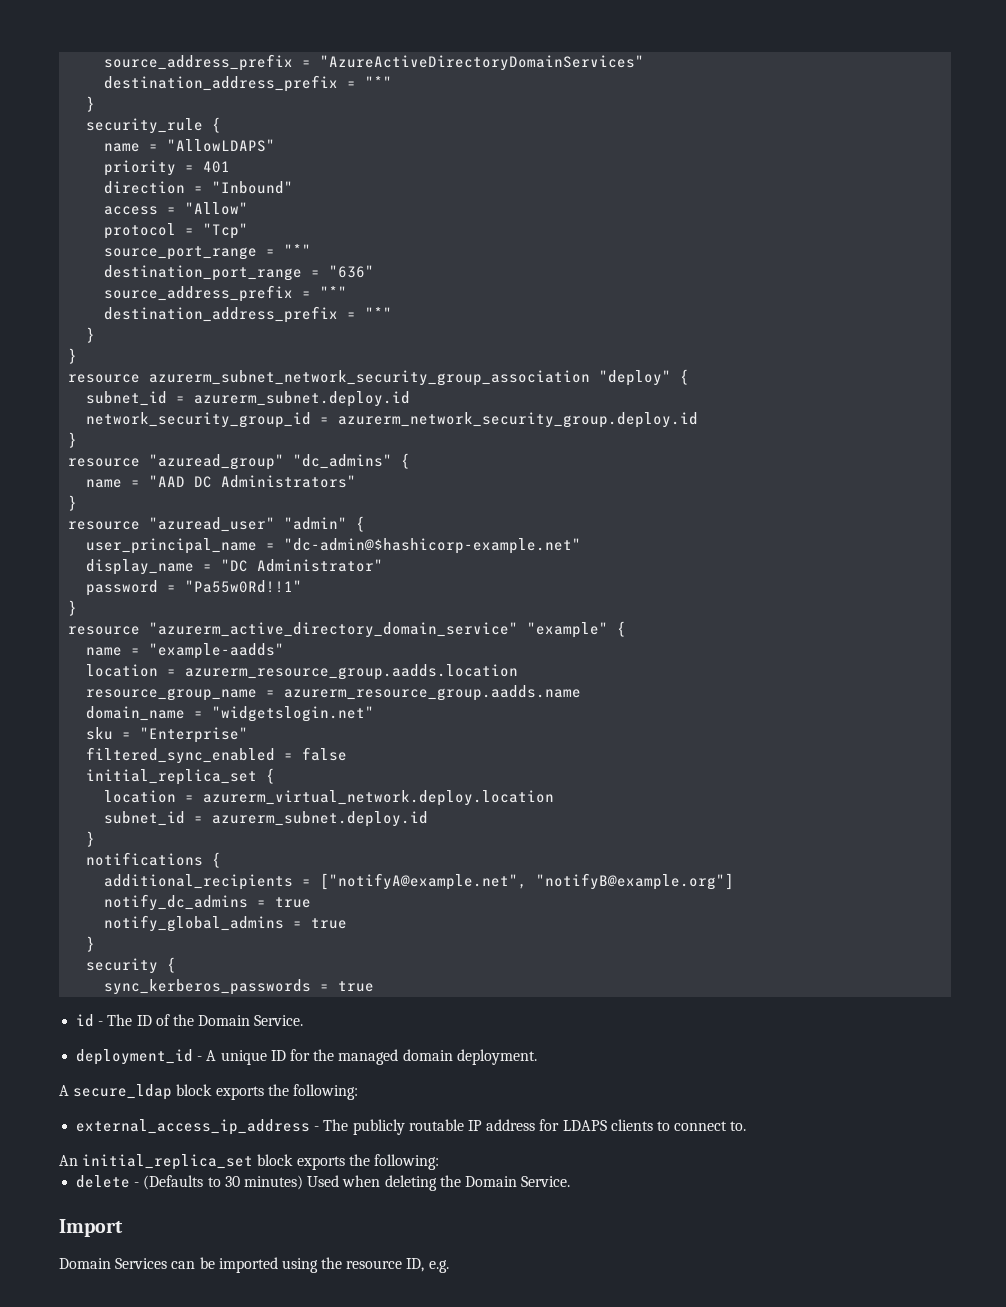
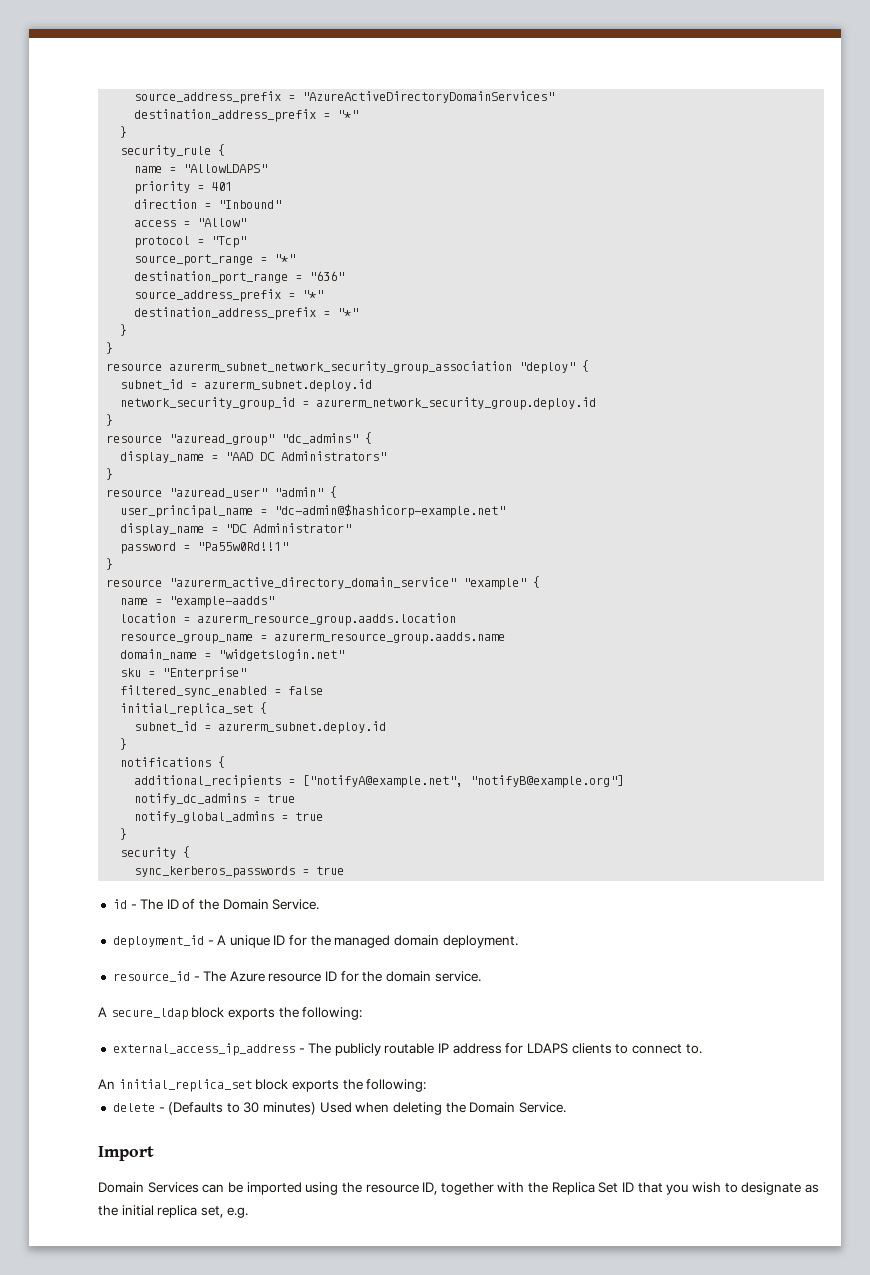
- name = "AAD DC Administrators"
+ display_name = "AAD DC Administrators"
- location = azurerm_virtual_network.deploy.location
+ resource_id - The Azure resource ID for the domain service.
- Domain Services can be imported using the resource ID, e.g.
+ Domain Services can be imported using the resource ID, together with the Replica Set ID that you wish to designate as the initial replica set, e.g.

